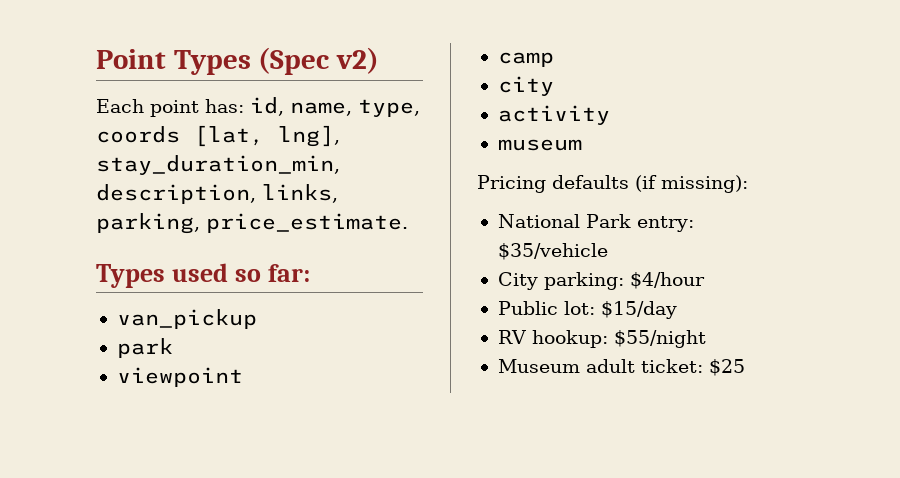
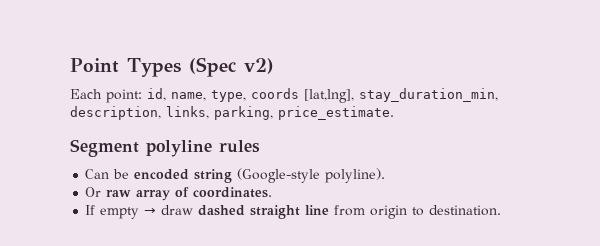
- Each point has: id, name, type, coords [lat, lng], stay_duration_min, description, links, parking, price_estimate.
+ Each point: id, name, type, coords [lat,lng], stay_duration_min, description, links, parking, price_estimate.
- Types used so far:
- van_pickup
- park
- viewpoint
- camp
- city
- activity
- museum
- Pricing defaults (if missing):
- National Park entry: $35/vehicle
- City parking: $4/hour
- Public lot: $15/day
- RV hookup: $55/night
- Museum adult ticket: $25
+ Segment polyline rules
+ Can be encoded string (Google-style polyline).
+ Or raw array of coordinates.
+ If empty → draw dashed straight line from origin to destination.

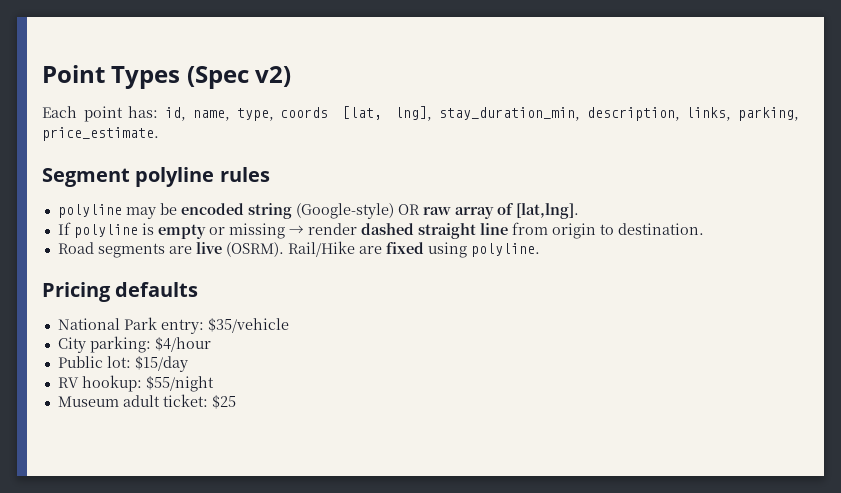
- Each point: id, name, type, coords [lat,lng], stay_duration_min, description, links, parking, price_estimate.
+ Each point has: id, name, type, coords [lat, lng], stay_duration_min, description, links, parking, price_estimate.
- Can be encoded string (Google-style polyline).
- Or raw array of coordinates.
+ polyline may be encoded string (Google-style) OR raw array of [lat,lng].
- If empty → draw dashed straight line from origin to destination.
+ If polyline is empty or missing → render dashed straight line from origin to destination.
+ Road segments are live (OSRM). Rail/Hike are fixed using polyline.
+ Pricing defaults
+ National Park entry: $35/vehicle
+ City parking: $4/hour
+ Public lot: $15/day
+ RV hookup: $55/night
+ Museum adult ticket: $25

